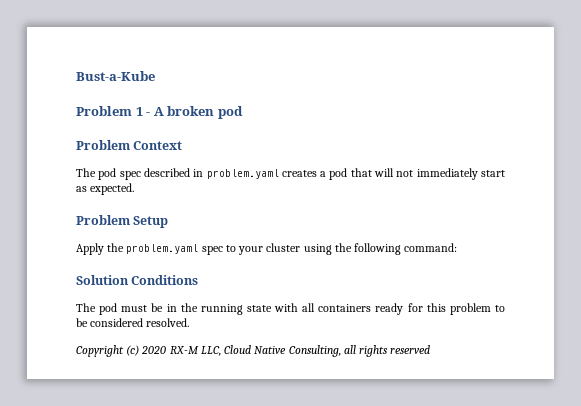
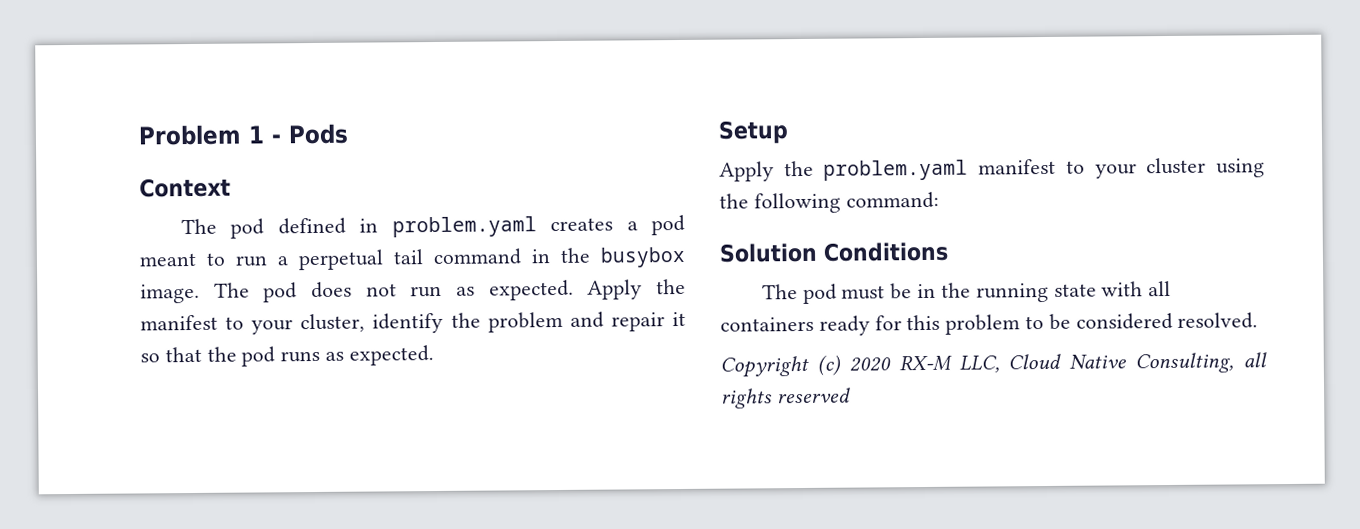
- Bust-a-Kube
- Problem 1 - A broken pod
- Problem Context
+ Problem 1 - Pods
+ Context
- The pod spec described in problem.yaml creates a pod that will not immediately start as expected.
+ The pod defined in problem.yaml creates a pod meant to run a perpetual tail command in the busybox image. The pod does not run as expected. Apply the manifest to your cluster, identify the problem and repair it so that the pod runs as expected.
- Problem Setup
+ Setup
- Apply the problem.yaml spec to your cluster using the following command:
+ Apply the problem.yaml manifest to your cluster using the following command:

